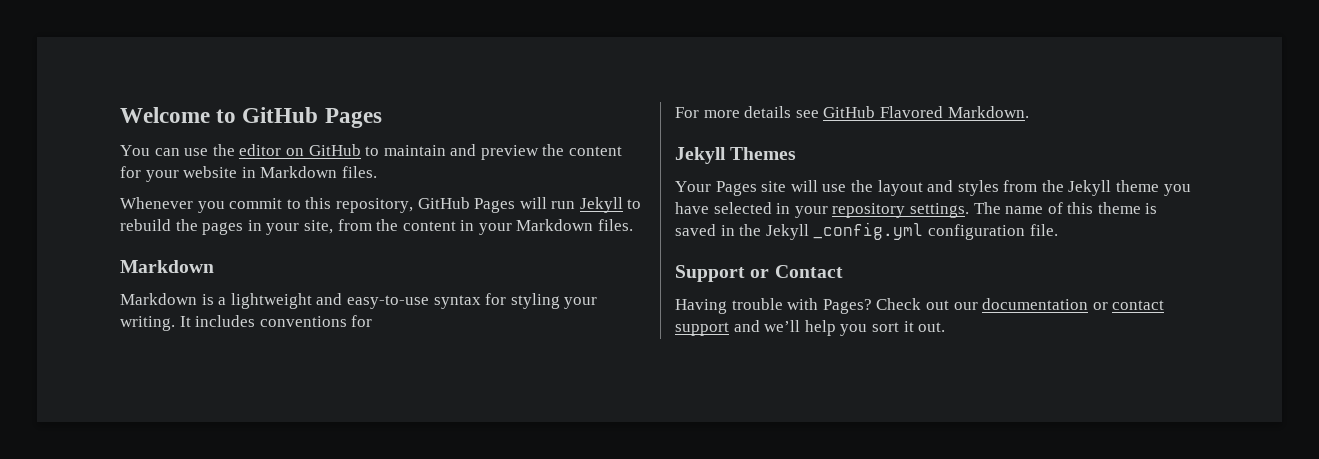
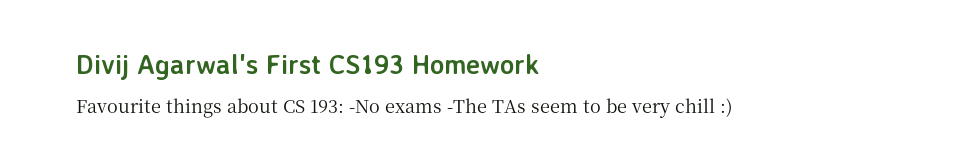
- Welcome to GitHub Pages
- You can use the editor on GitHub to maintain and preview the content for your website in Markdown files.
- Whenever you commit to this repository, GitHub Pages will run Jekyll to rebuild the pages in your site, from the content in your Markdown files.
- Markdown
- Markdown is a lightweight and easy-to-use syntax for styling your writing. It includes conventions for
- For more details see GitHub Flavored Markdown.
- Jekyll Themes
- Your Pages site will use the layout and styles from the Jekyll theme you have selected in your repository settings. The name of this theme is saved in the Jekyll _config.yml configuration file.
- Support or Contact
- Having trouble with Pages? Check out our documentation or contact support and we’ll help you sort it out.
+ Divij Agarwal's First CS193 Homework
+ Favourite things about CS 193: -No exams -The TAs seem to be very chill :)

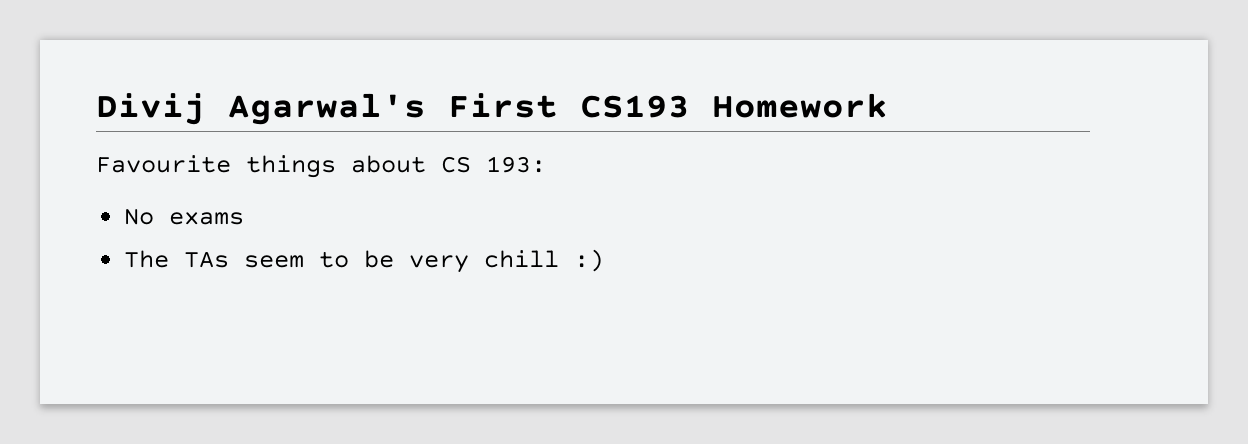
- Favourite things about CS 193: -No exams -The TAs seem to be very chill :)
+ Favourite things about CS 193:
+ No exams
+ The TAs seem to be very chill :)

